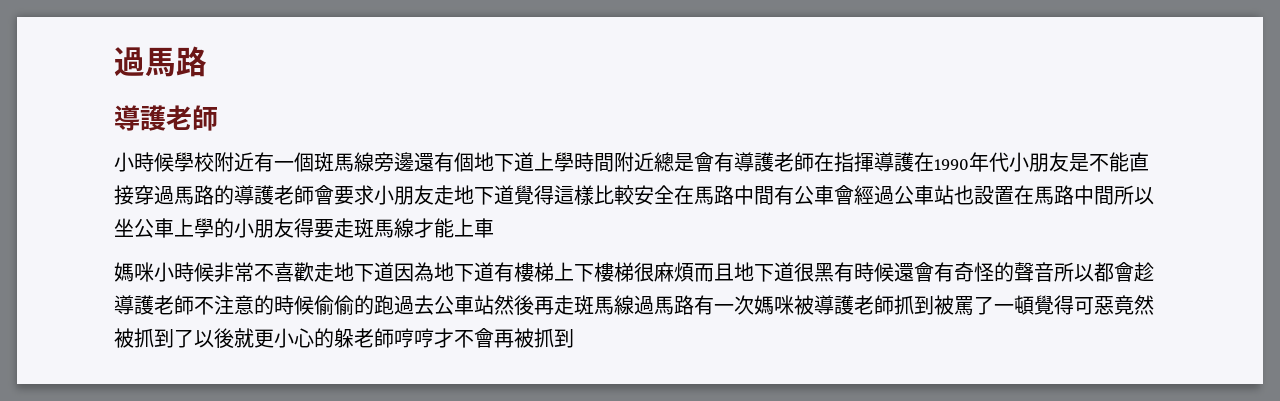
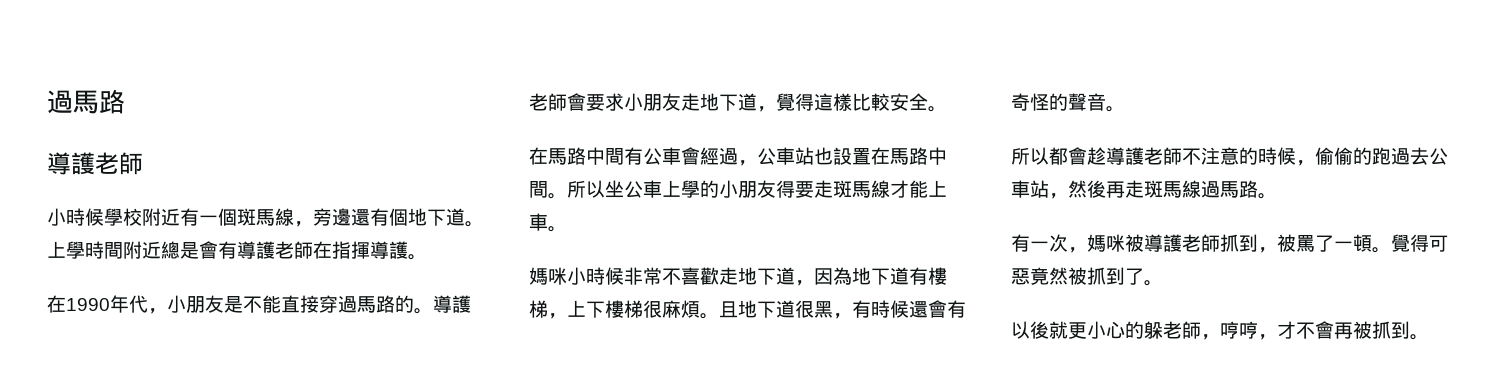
- 小時候學校附近有一個斑馬線旁邊還有個地下道上學時間附近總是會有導護老師在指揮導護在1990年代小朋友是不能直接穿過馬路的導護老師會要求小朋友走地下道覺得這樣比較安全在馬路中間有公車會經過公車站也設置在馬路中間所以坐公車上學的小朋友得要走斑馬線才能上車
+ 小時候學校附近有一個斑馬線，旁邊還有個地下道。上學時間附近總是會有導護老師在指揮導護。
+ 在1990年代，小朋友是不能直接穿過馬路的。導護老師會要求小朋友走地下道，覺得這樣比較安全。
+ 在馬路中間有公車會經過，公車站也設置在馬路中間。所以坐公車上學的小朋友得要走斑馬線才能上車。
- 媽咪小時候非常不喜歡走地下道因為地下道有樓梯上下樓梯很麻煩而且地下道很黑有時候還會有奇怪的聲音所以都會趁導護老師不注意的時候偷偷的跑過去公車站然後再走斑馬線過馬路有一次媽咪被導護老師抓到被罵了一頓覺得可惡竟然被抓到了以後就更小心的躲老師哼哼才不會再被抓到
+ 媽咪小時候非常不喜歡走地下道，因為地下道有樓梯，上下樓梯很麻煩。且地下道很黑，有時候還會有奇怪的聲音。
+ 所以都會趁導護老師不注意的時候，偷偷的跑過去公車站，然後再走斑馬線過馬路。
+ 有一次，媽咪被導護老師抓到，被罵了一頓。覺得可惡竟然被抓到了。
+ 以後就更小心的躲老師，哼哼，才不會再被抓到。

